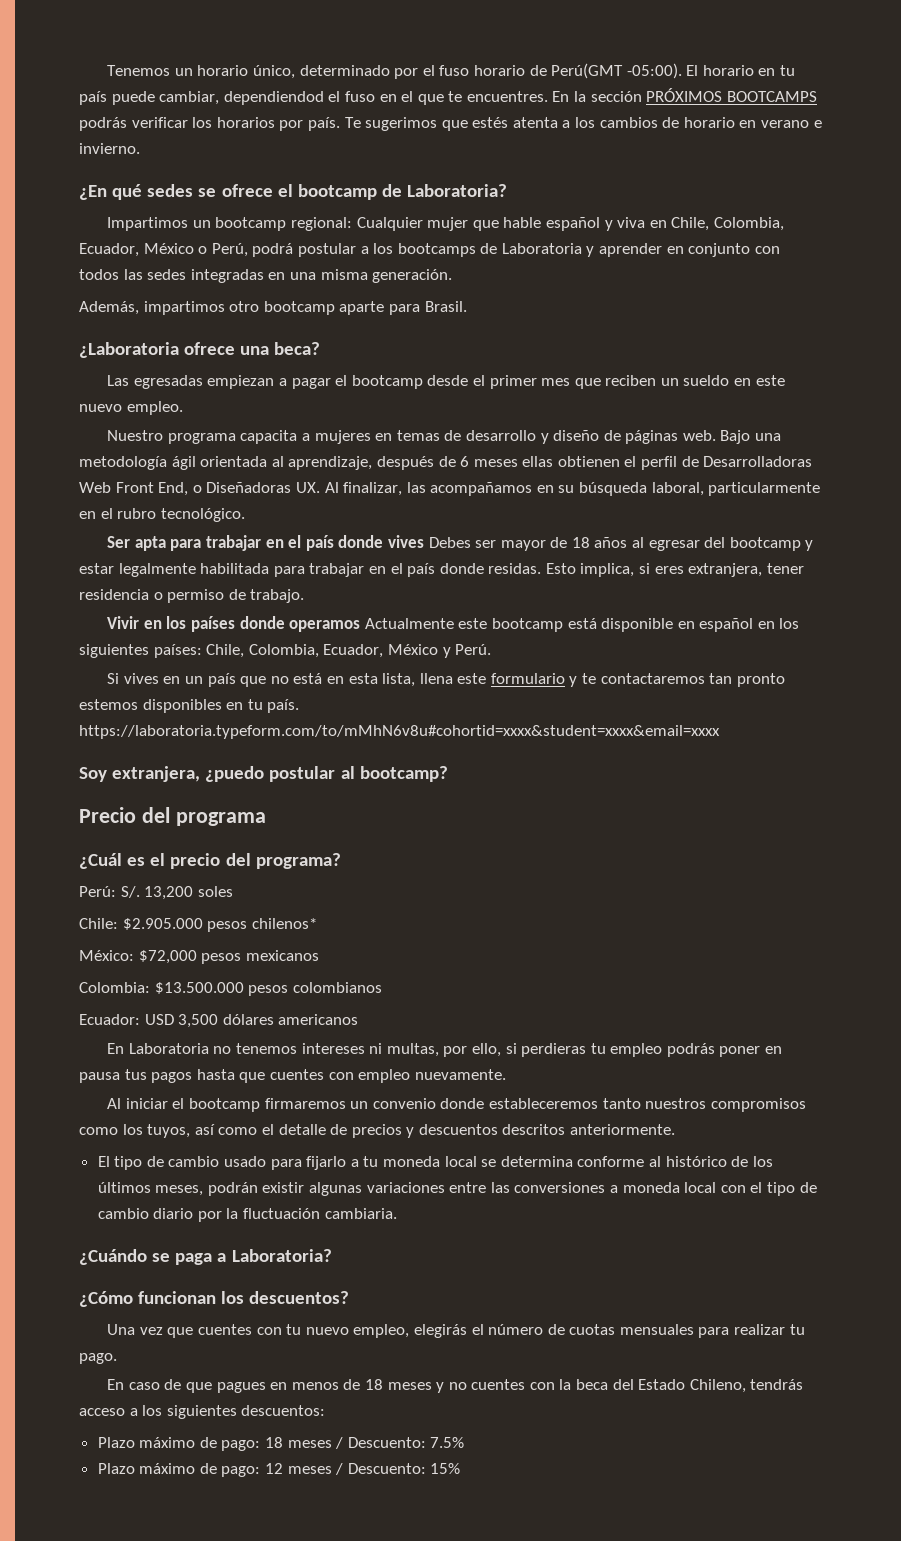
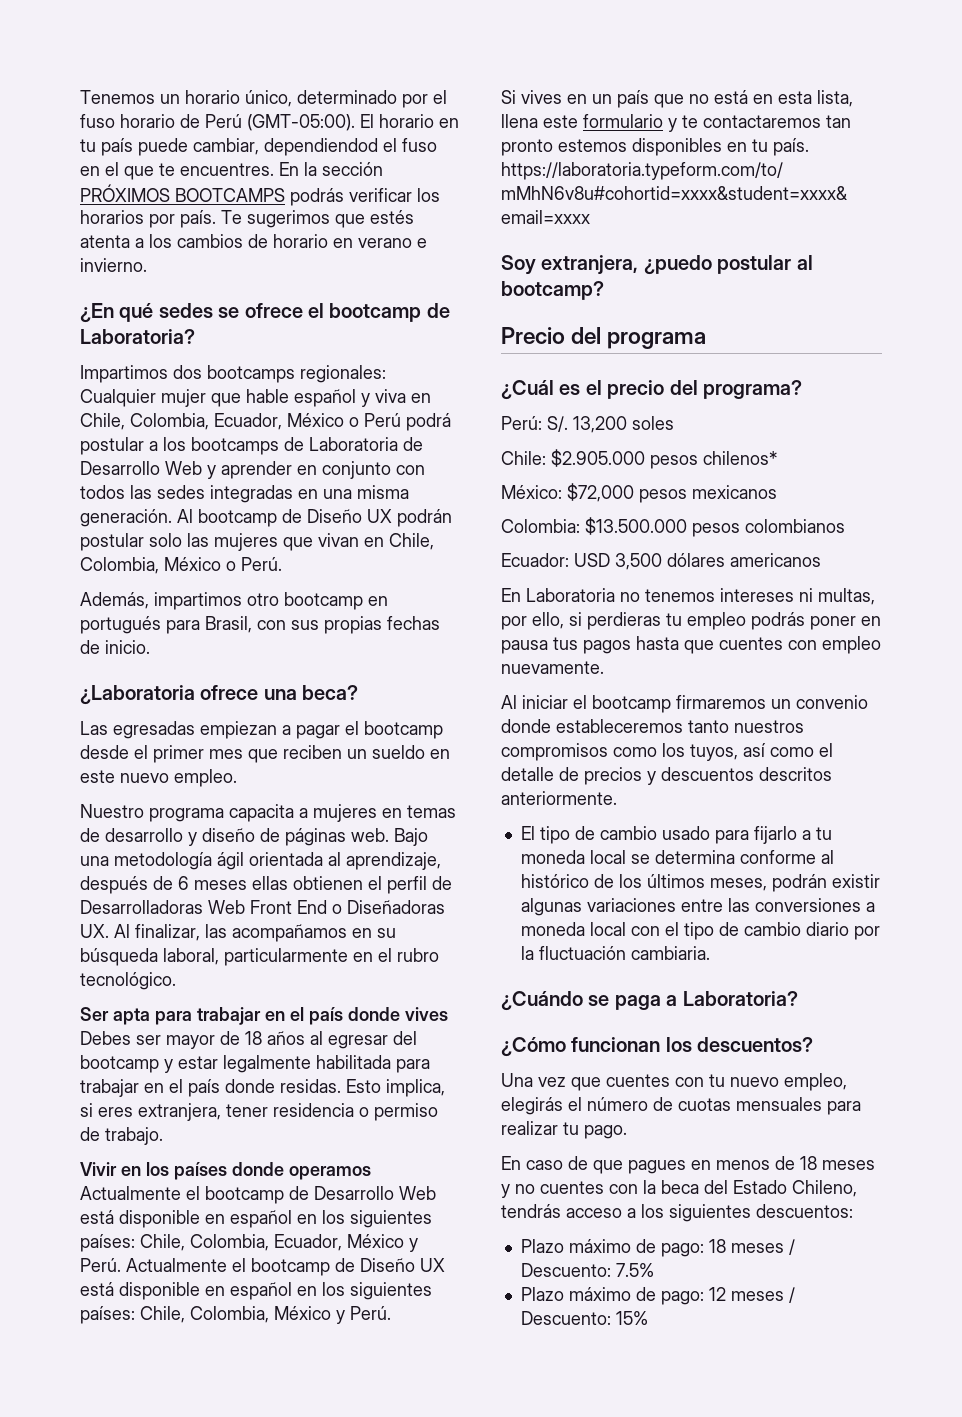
- Tenemos un horario único, determinado por el fuso horario de Perú(GMT -05:00).
+ Tenemos un horario único, determinado por el fuso horario de Perú (GMT-05:00).
- Impartimos un bootcamp regional: Cualquier mujer que hable español y viva en Chile, Colombia, Ecuador, México o Perú, podrá postular a los bootcamps de Laboratoria y aprender en conjunto con todos las sedes integradas en una misma generación.
- Además, impartimos otro bootcamp aparte para Brasil.
+ Impartimos dos bootcamps regionales: Cualquier mujer que hable español y viva en Chile, Colombia, Ecuador, México o Perú podrá postular a los bootcamps de Laboratoria de Desarrollo Web y aprender en conjunto con todos las sedes integradas en una misma generación. Al bootcamp de Diseño UX podrán postular solo las mujeres que vivan en Chile, Colombia, México o Perú.
+ Además, impartimos otro bootcamp en portugués para Brasil, con sus propias fechas de inicio.
- Bajo una metodología ágil orientada al aprendizaje, después de 6 meses ellas obtienen el perfil de Desarrolladoras Web Front End, o Diseñadoras UX. Al finalizar, las acompañamos en su búsqueda laboral, particularmente en el rubro tecnológico.
+ Bajo una metodología ágil orientada al aprendizaje, después de 6 meses ellas obtienen el perfil de Desarrolladoras Web Front End o Diseñadoras UX. Al finalizar, las acompañamos en su búsqueda laboral, particularmente en el rubro tecnológico.
- Vivir en los países donde operamos Actualmente este bootcamp está disponible en español en los siguientes países: Chile, Colombia, Ecuador, México y Perú.
+ Vivir en los países donde operamos Actualmente el bootcamp de Desarrollo Web está disponible en español en los siguientes países: Chile, Colombia, Ecuador, México y Perú. Actualmente el bootcamp de Diseño UX está disponible en español en los siguientes países: Chile, Colombia, México y Perú.

